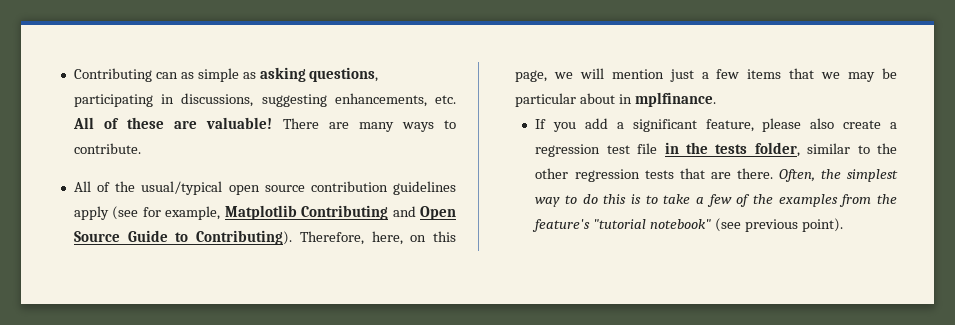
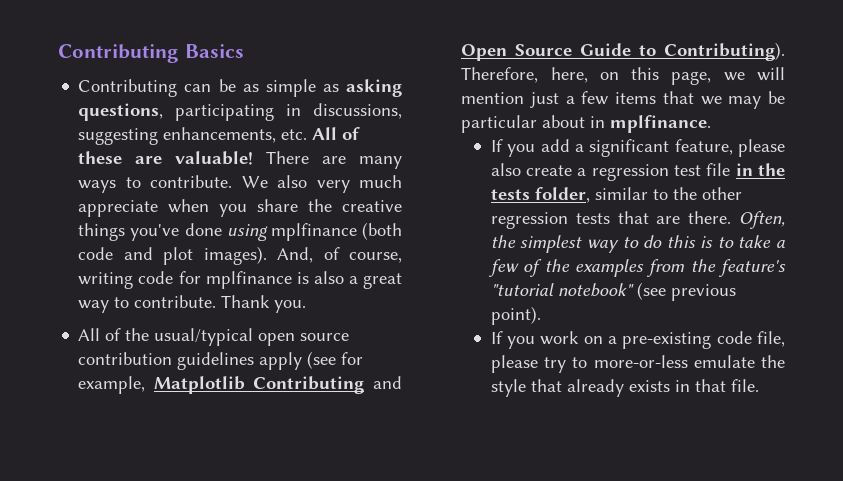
- Contributing can as simple as asking questions, participating in discussions, suggesting enhancements, etc. All of these are valuable!
+ Contributing Basics
+ Contributing can be as simple as asking questions, participating in discussions, suggesting enhancements, etc. All of these are valuable!
+ We also very much appreciate when you share the creative things you've done using mplfinance (both code and plot images). And, of course, writing code for mplfinance is also a great way to contribute. Thank you.
+ If you work on a pre-existing code file, please try to more-or-less emulate the style that already exists in that file.

